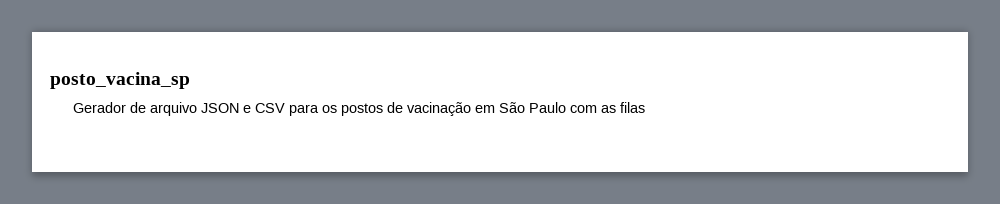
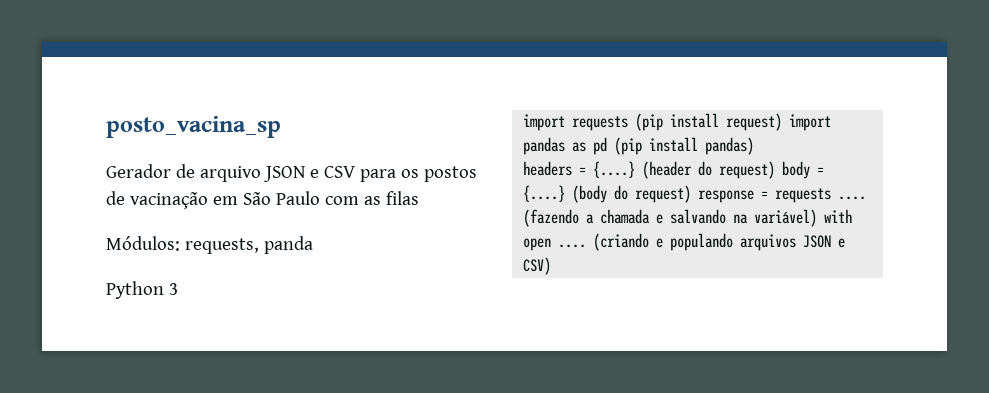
+ Módulos: requests, panda
+ Python 3
+ import requests (pip install request) import pandas as pd (pip install pandas)
+ headers = {....} (header do request) body = {....} (body do request) response = requests .... (fazendo a chamada e salvando na variável) with open .... (criando e populando arquivos JSON e CSV)

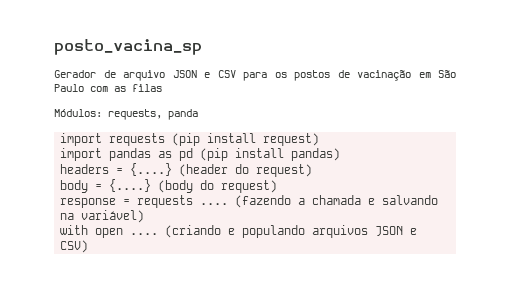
- Python 3
- import requests (pip install request) import pandas as pd (pip install pandas)
+ import requests (pip install request)
+ import pandas as pd (pip install pandas)
- headers = {....} (header do request) body = {....} (body do request) response = requests ....
+ headers = {....} (header do request)
+ body = {....} (body do request)
+ response = requests ....
- (fazendo a chamada e salvando na variável) with open ....
+ (fazendo a chamada e salvando na variável)
+ with open ....

